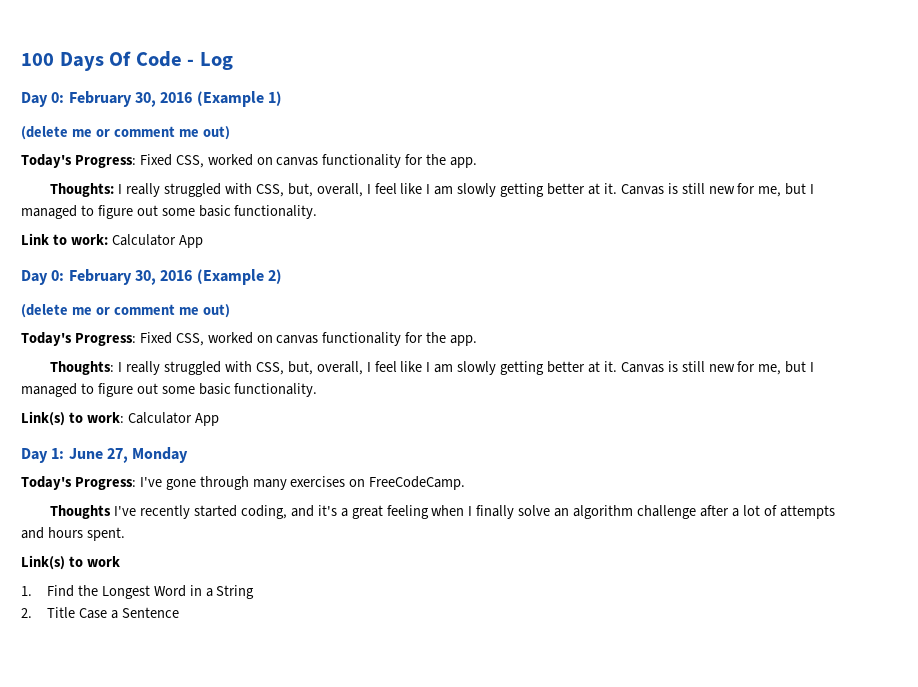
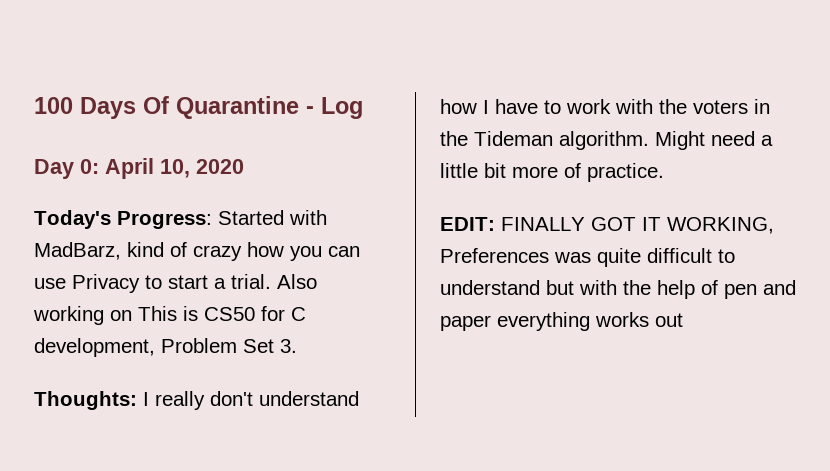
- 100 Days Of Code - Log
+ 100 Days Of Quarantine - Log
- Day 0: February 30, 2016 (Example 1)
- (delete me or comment me out)
- Today's Progress: Fixed CSS, worked on canvas functionality for the app.
- Thoughts: I really struggled with CSS, but, overall, I feel like I am slowly getting better at it. Canvas is still new for me, but I managed to figure out some basic functionality.
- Link to work: Calculator App
- Day 0: February 30, 2016 (Example 2)
- (delete me or comment me out)
- Today's Progress: Fixed CSS, worked on canvas functionality for the app.
- Thoughts: I really struggled with CSS, but, overall, I feel like I am slowly getting better at it. Canvas is still new for me, but I managed to figure out some basic functionality.
- Link(s) to work: Calculator App
- Day 1: June 27, Monday
- Today's Progress: I've gone through many exercises on FreeCodeCamp.
- Thoughts I've recently started coding, and it's a great feeling when I finally solve an algorithm challenge after a lot of attempts and hours spent.
- Link(s) to work
- 1. Find the Longest Word in a String
- 2. Title Case a Sentence
+ Day 0: April 10, 2020
+ Today's Progress: Started with MadBarz, kind of crazy how you can use Privacy to start a trial. Also working on This is CS50 for C development, Problem Set 3.
+ Thoughts: I really don't understand how I have to work with the voters in the Tideman algorithm. Might need a little bit more of practice.
+ EDIT: FINALLY GOT IT WORKING, Preferences was quite difficult to understand but with the help of pen and paper everything works out

